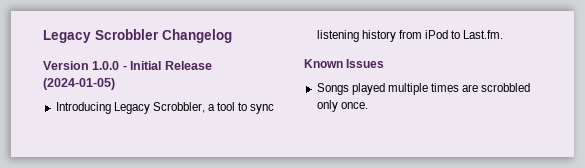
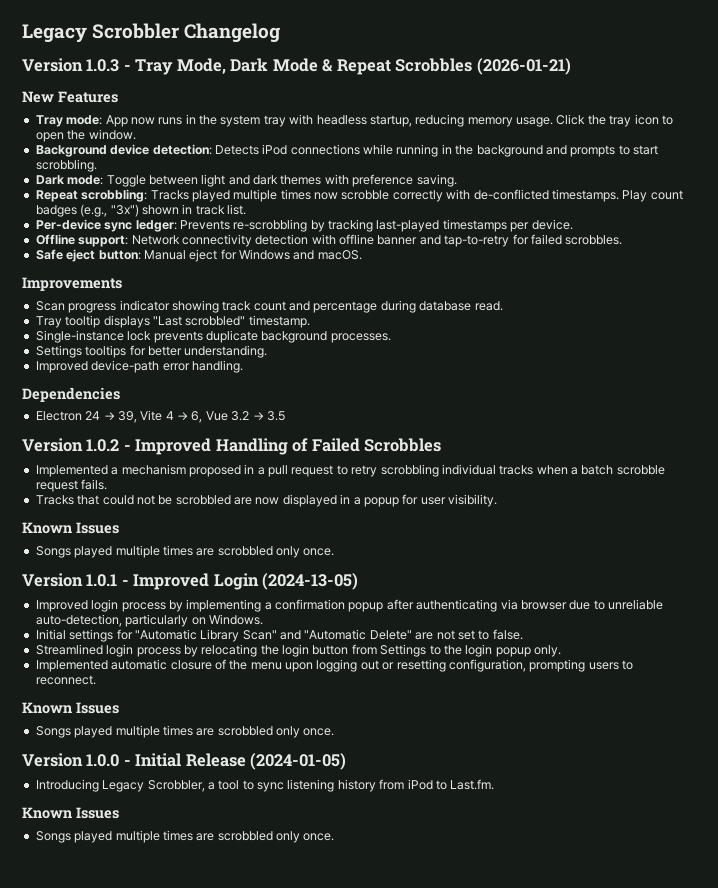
+ Version 1.0.3 - Tray Mode, Dark Mode & Repeat Scrobbles (2026-01-21)
+ New Features
+ Tray mode: App now runs in the system tray with headless startup, reducing memory usage. Click the tray icon to open the window.
+ Background device detection: Detects iPod connections while running in the background and prompts to start scrobbling.
+ Dark mode: Toggle between light and dark themes with preference saving.
+ Repeat scrobbling: Tracks played multiple times now scrobble correctly with de-conflicted timestamps. Play count badges (e.g., "3x") shown in track list.
+ Per-device sync ledger: Prevents re-scrobbling by tracking last-played timestamps per device.
+ Offline support: Network connectivity detection with offline banner and tap-to-retry for failed scrobbles.
+ Safe eject button: Manual eject for Windows and macOS.
+ Improvements
+ Scan progress indicator showing track count and percentage during database read.
+ Tray tooltip displays "Last scrobbled" timestamp.
+ Single-instance lock prevents duplicate background processes.
+ Settings tooltips for better understanding.
+ Improved device-path error handling.
+ Dependencies
+ Electron 24 → 39, Vite 4 → 6, Vue 3.2 → 3.5
+ Version 1.0.2 - Improved Handling of Failed Scrobbles
+ Implemented a mechanism proposed in a pull request to retry scrobbling individual tracks when a batch scrobble request fails.
+ Tracks that could not be scrobbled are now displayed in a popup for user visibility.
+ Known Issues
+ Songs played multiple times are scrobbled only once.
+ Version 1.0.1 - Improved Login (2024-13-05)
+ Improved login process by implementing a confirmation popup after authenticating via browser due to unreliable auto-detection, particularly on Windows.
+ Initial settings for "Automatic Library Scan" and "Automatic Delete" are not set to false.
+ Streamlined login process by relocating the login button from Settings to the login popup only.
+ Implemented automatic closure of the menu upon logging out or resetting configuration, prompting users to reconnect.
+ Known Issues
+ Songs played multiple times are scrobbled only once.

